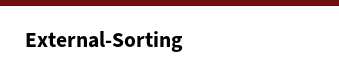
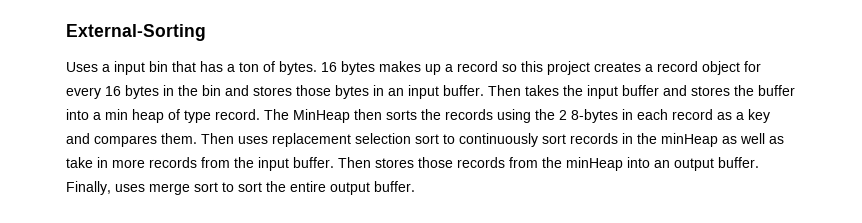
+ Uses a input bin that has a ton of bytes. 16 bytes makes up a record so this project creates a record object for every 16 bytes in the bin and stores those bytes in an input buffer. Then takes the input buffer and stores the buffer into a min heap of type record. The MinHeap then sorts the records using the 2 8-bytes in each record as a key and compares them. Then uses replacement selection sort to continuously sort records in the minHeap as well as take in more records from the input buffer. Then stores those records from the minHeap into an output buffer. Finally, uses merge sort to sort the entire output buffer.

